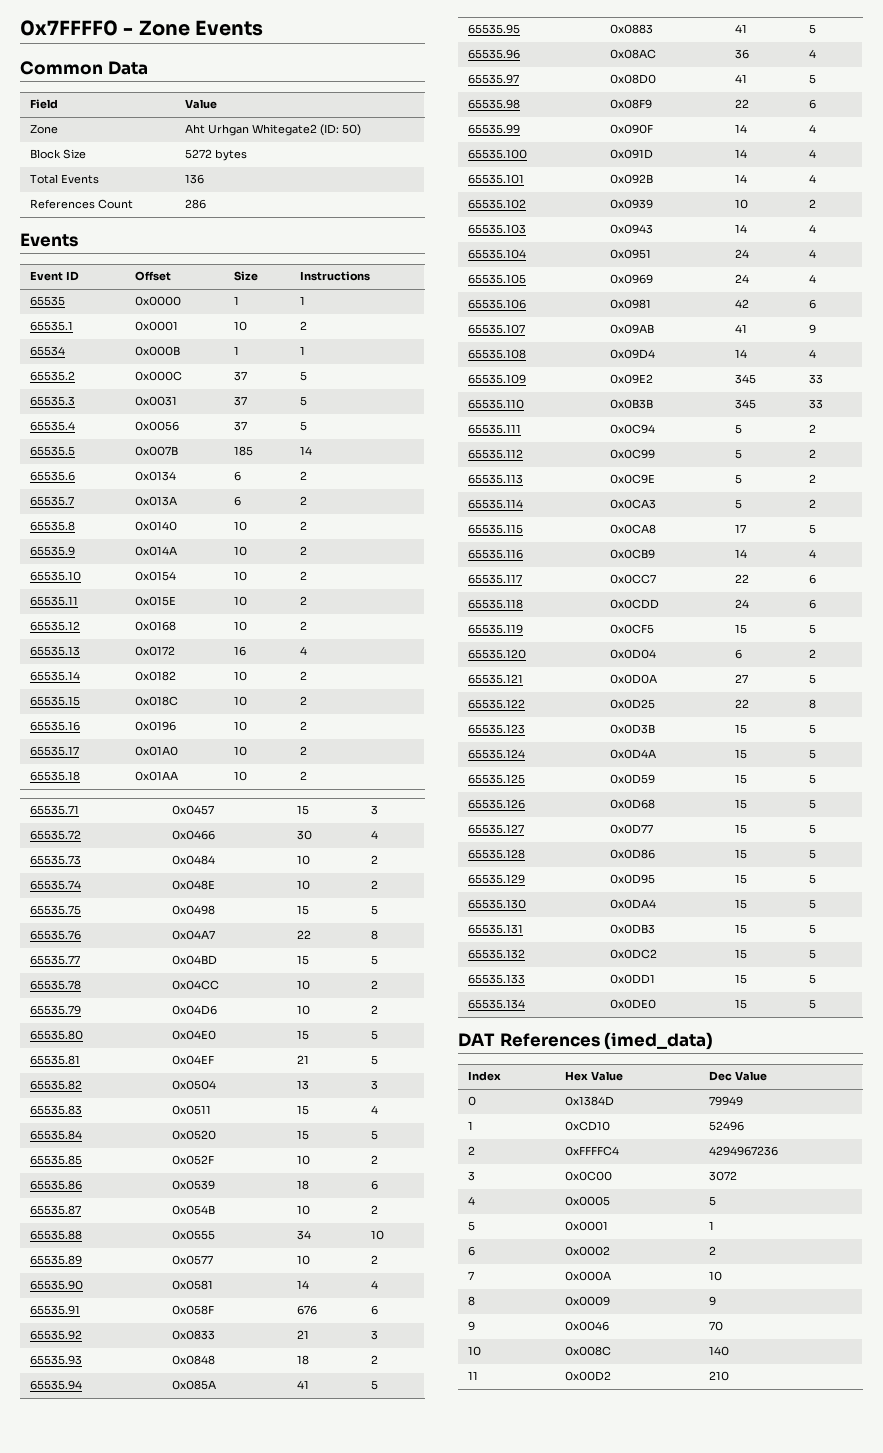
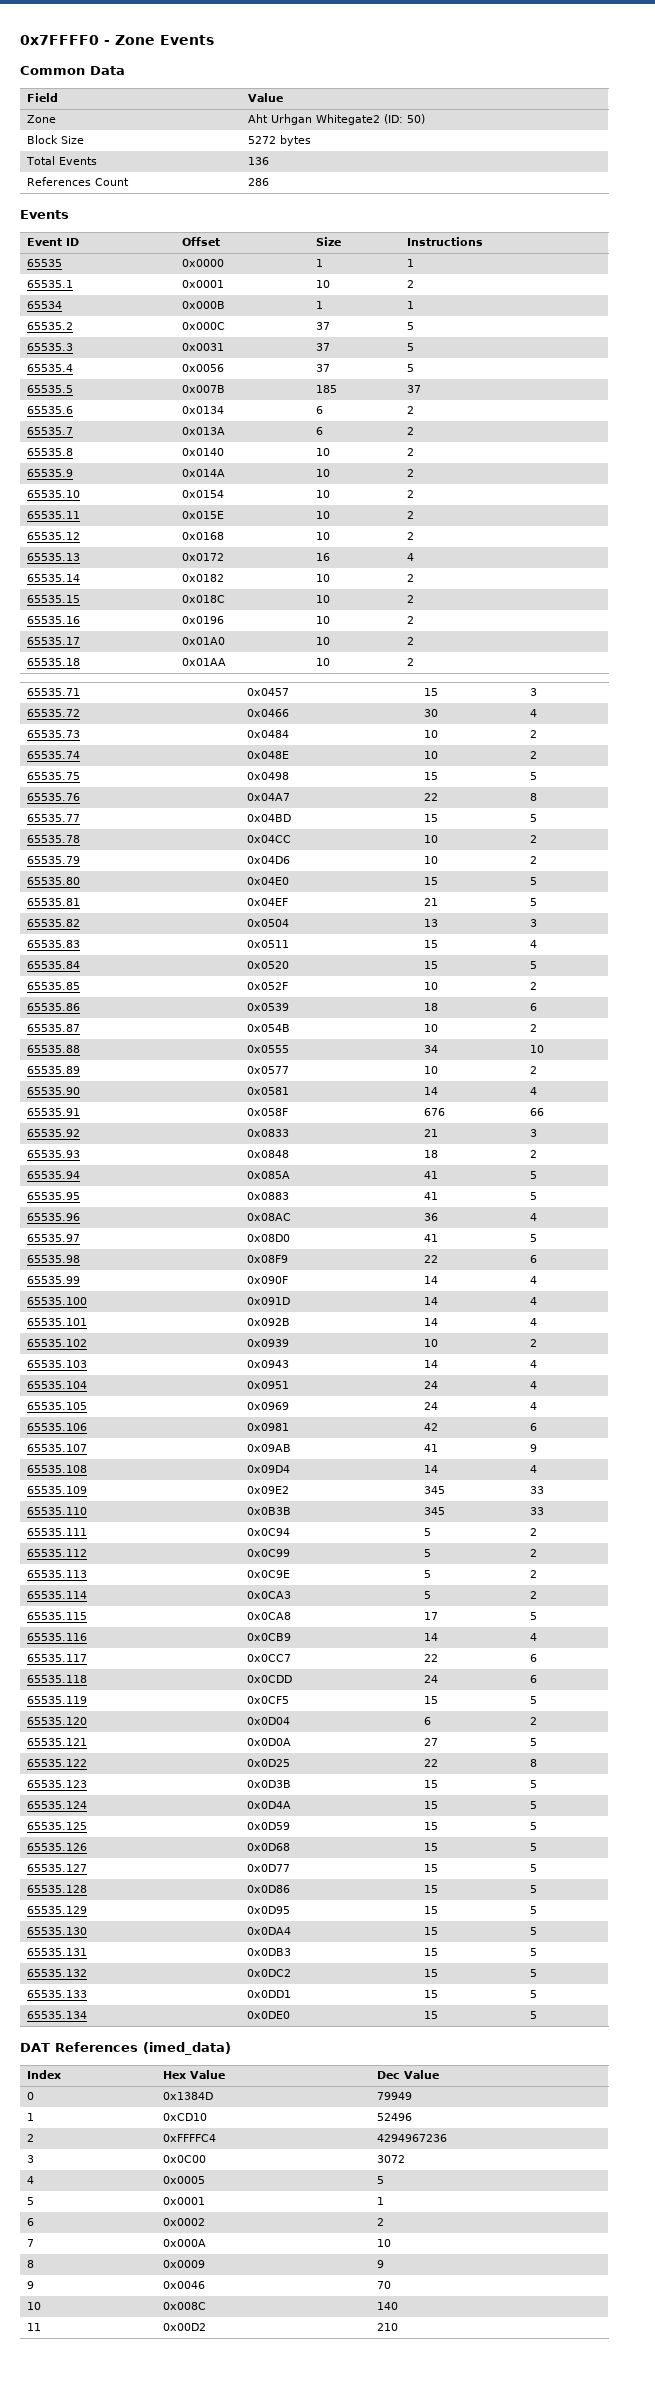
- 65535.5 | 0x007B | 185 | 14
+ 65535.5 | 0x007B | 185 | 37
- 65535.91 | 0x058F | 676 | 6
+ 65535.91 | 0x058F | 676 | 66

